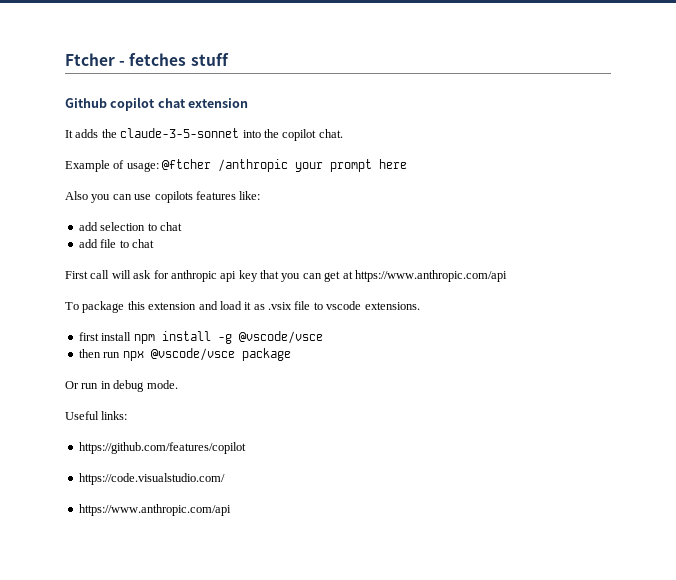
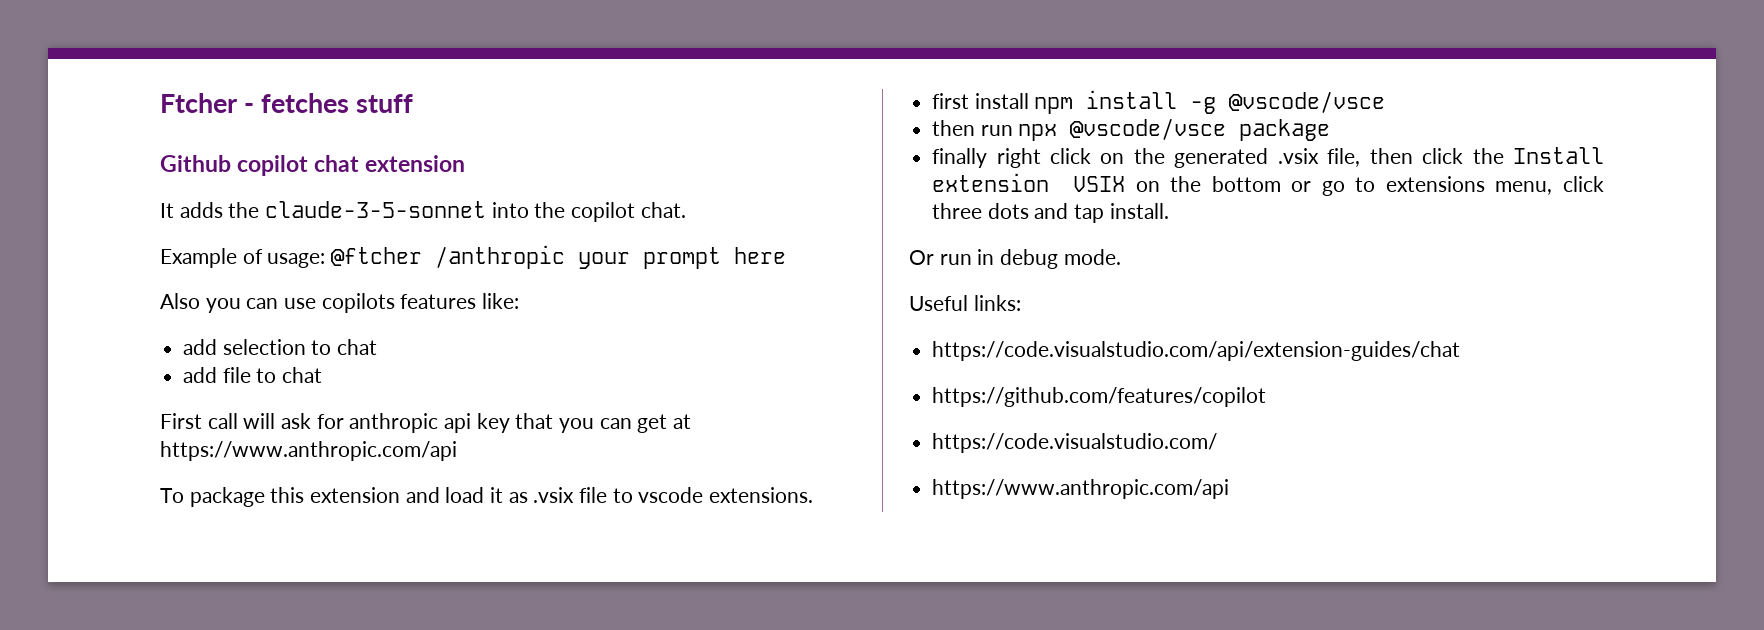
+ finally right click on the generated .vsix file, then click the Install extension VSIX on the bottom or go to extensions menu, click three dots and tap install.
+ https://code.visualstudio.com/api/extension-guides/chat

